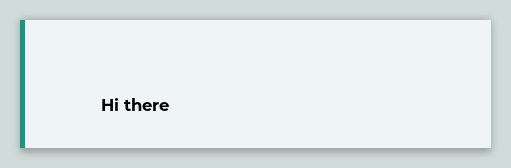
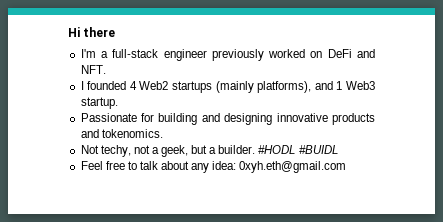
+ I'm a full-stack engineer previously worked on DeFi and NFT.
+ I founded 4 Web2 startups (mainly platforms), and 1 Web3 startup.
+ Passionate for building and designing innovative products and tokenomics.
+ Not techy, not a geek, but a builder. #HODL #BUIDL
+ Feel free to talk about any idea: 0xyh.eth@gmail.com

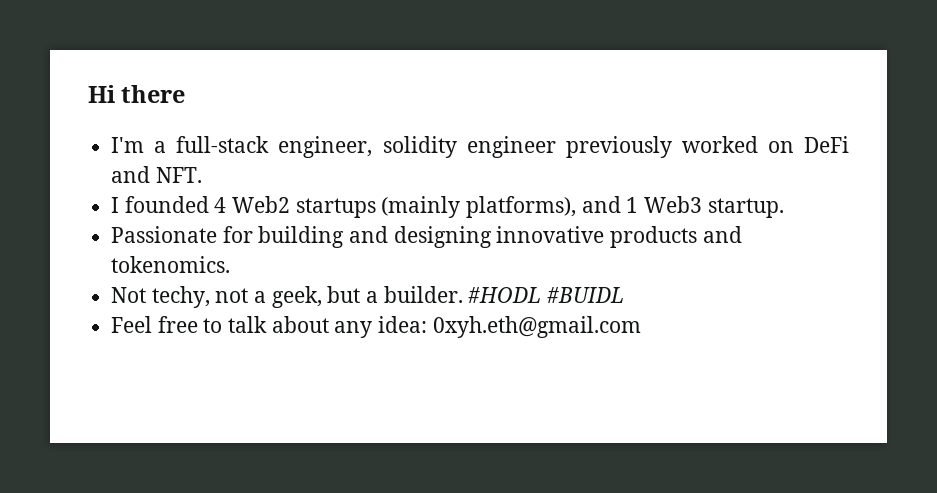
- I'm a full-stack engineer previously worked on DeFi and NFT.
+ I'm a full-stack engineer, solidity engineer previously worked on DeFi and NFT.

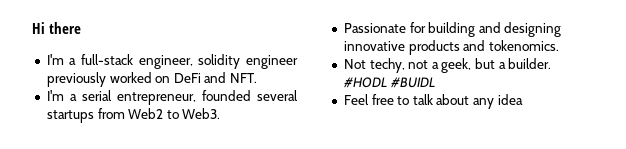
- I founded 4 Web2 startups (mainly platforms), and 1 Web3 startup.
+ I'm a serial entrepreneur, founded several startups from Web2 to Web3.
- Feel free to talk about any idea: 0xyh.eth@gmail.com
+ Feel free to talk about any idea

